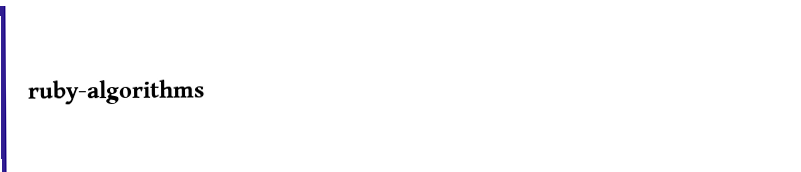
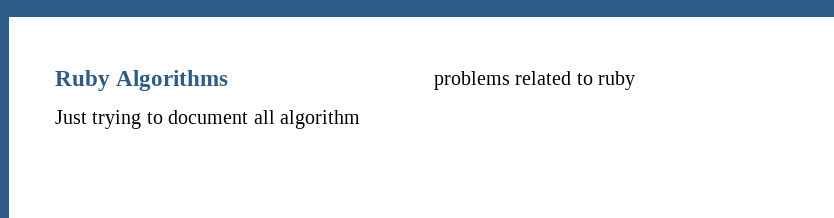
- ruby-algorithms
+ Ruby Algorithms
+ Just trying to document all algorithm problems related to ruby

